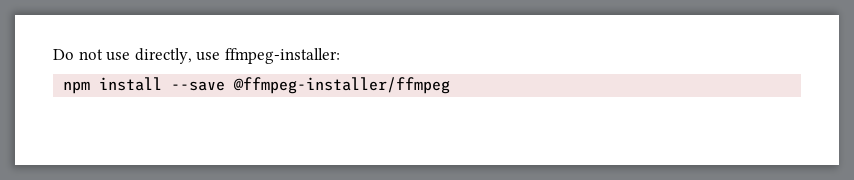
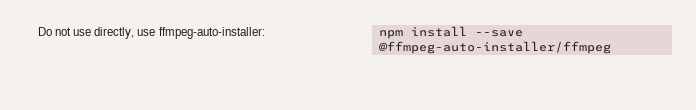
- Do not use directly, use ffmpeg-installer:
+ Do not use directly, use ffmpeg-auto-installer:
- npm install --save @ffmpeg-installer/ffmpeg
+ npm install --save @ffmpeg-auto-installer/ffmpeg

